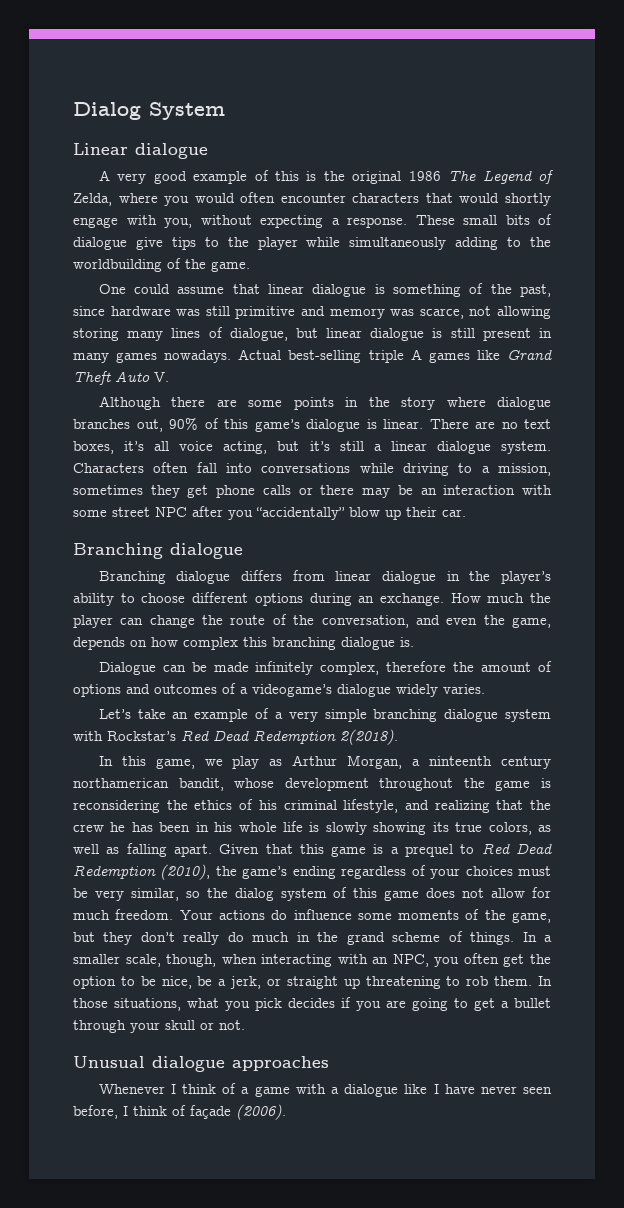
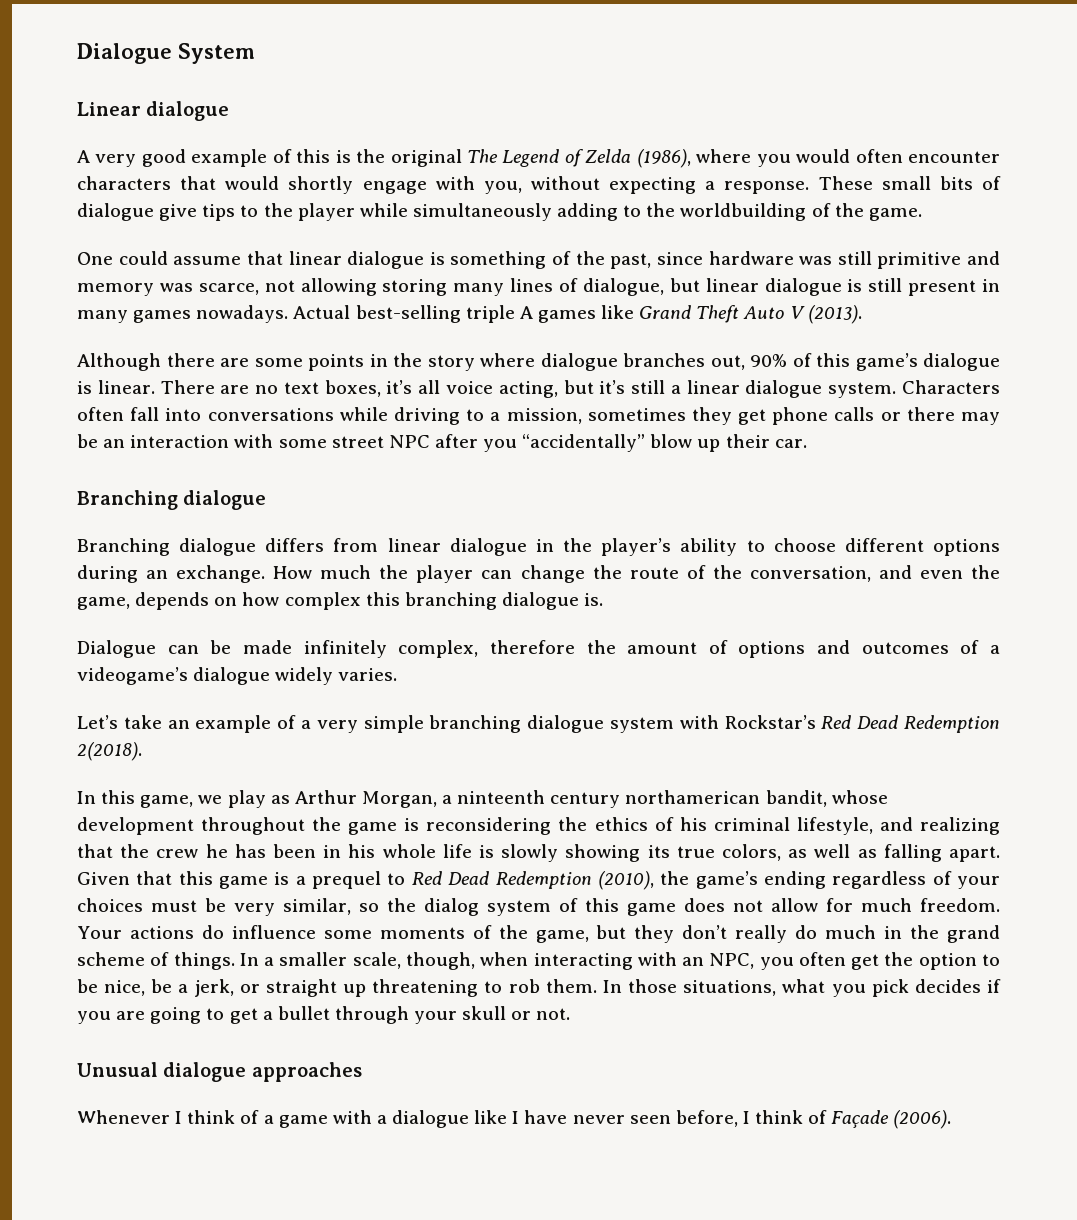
- Dialog System
+ Dialogue System
- A very good example of this is the original 1986 The Legend of Zelda, where you would often encounter characters that would shortly engage with you, without expecting a response.
+ A very good example of this is the original The Legend of Zelda (1986), where you would often encounter characters that would shortly engage with you, without expecting a response.
- Actual best-selling triple A games like Grand Theft Auto V.
+ Actual best-selling triple A games like Grand Theft Auto V (2013).
- Whenever I think of a game with a dialogue like I have never seen before, I think of façade (2006).
+ Whenever I think of a game with a dialogue like I have never seen before, I think of Façade (2006).

